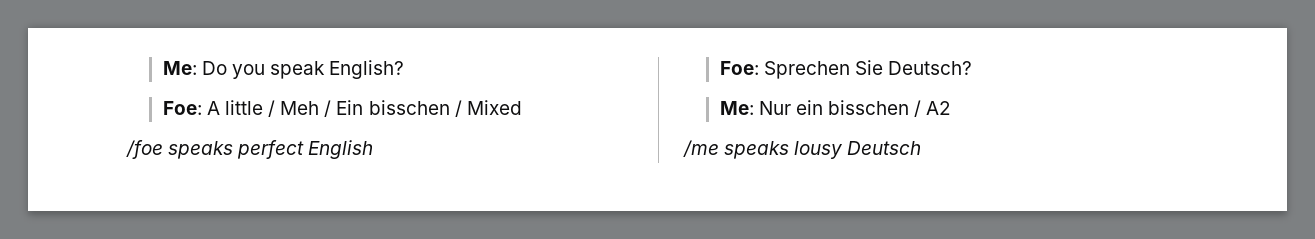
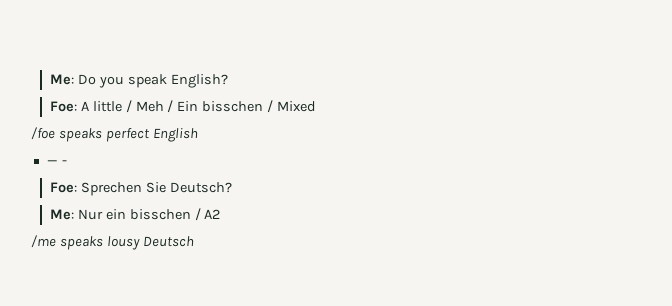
+ — -

